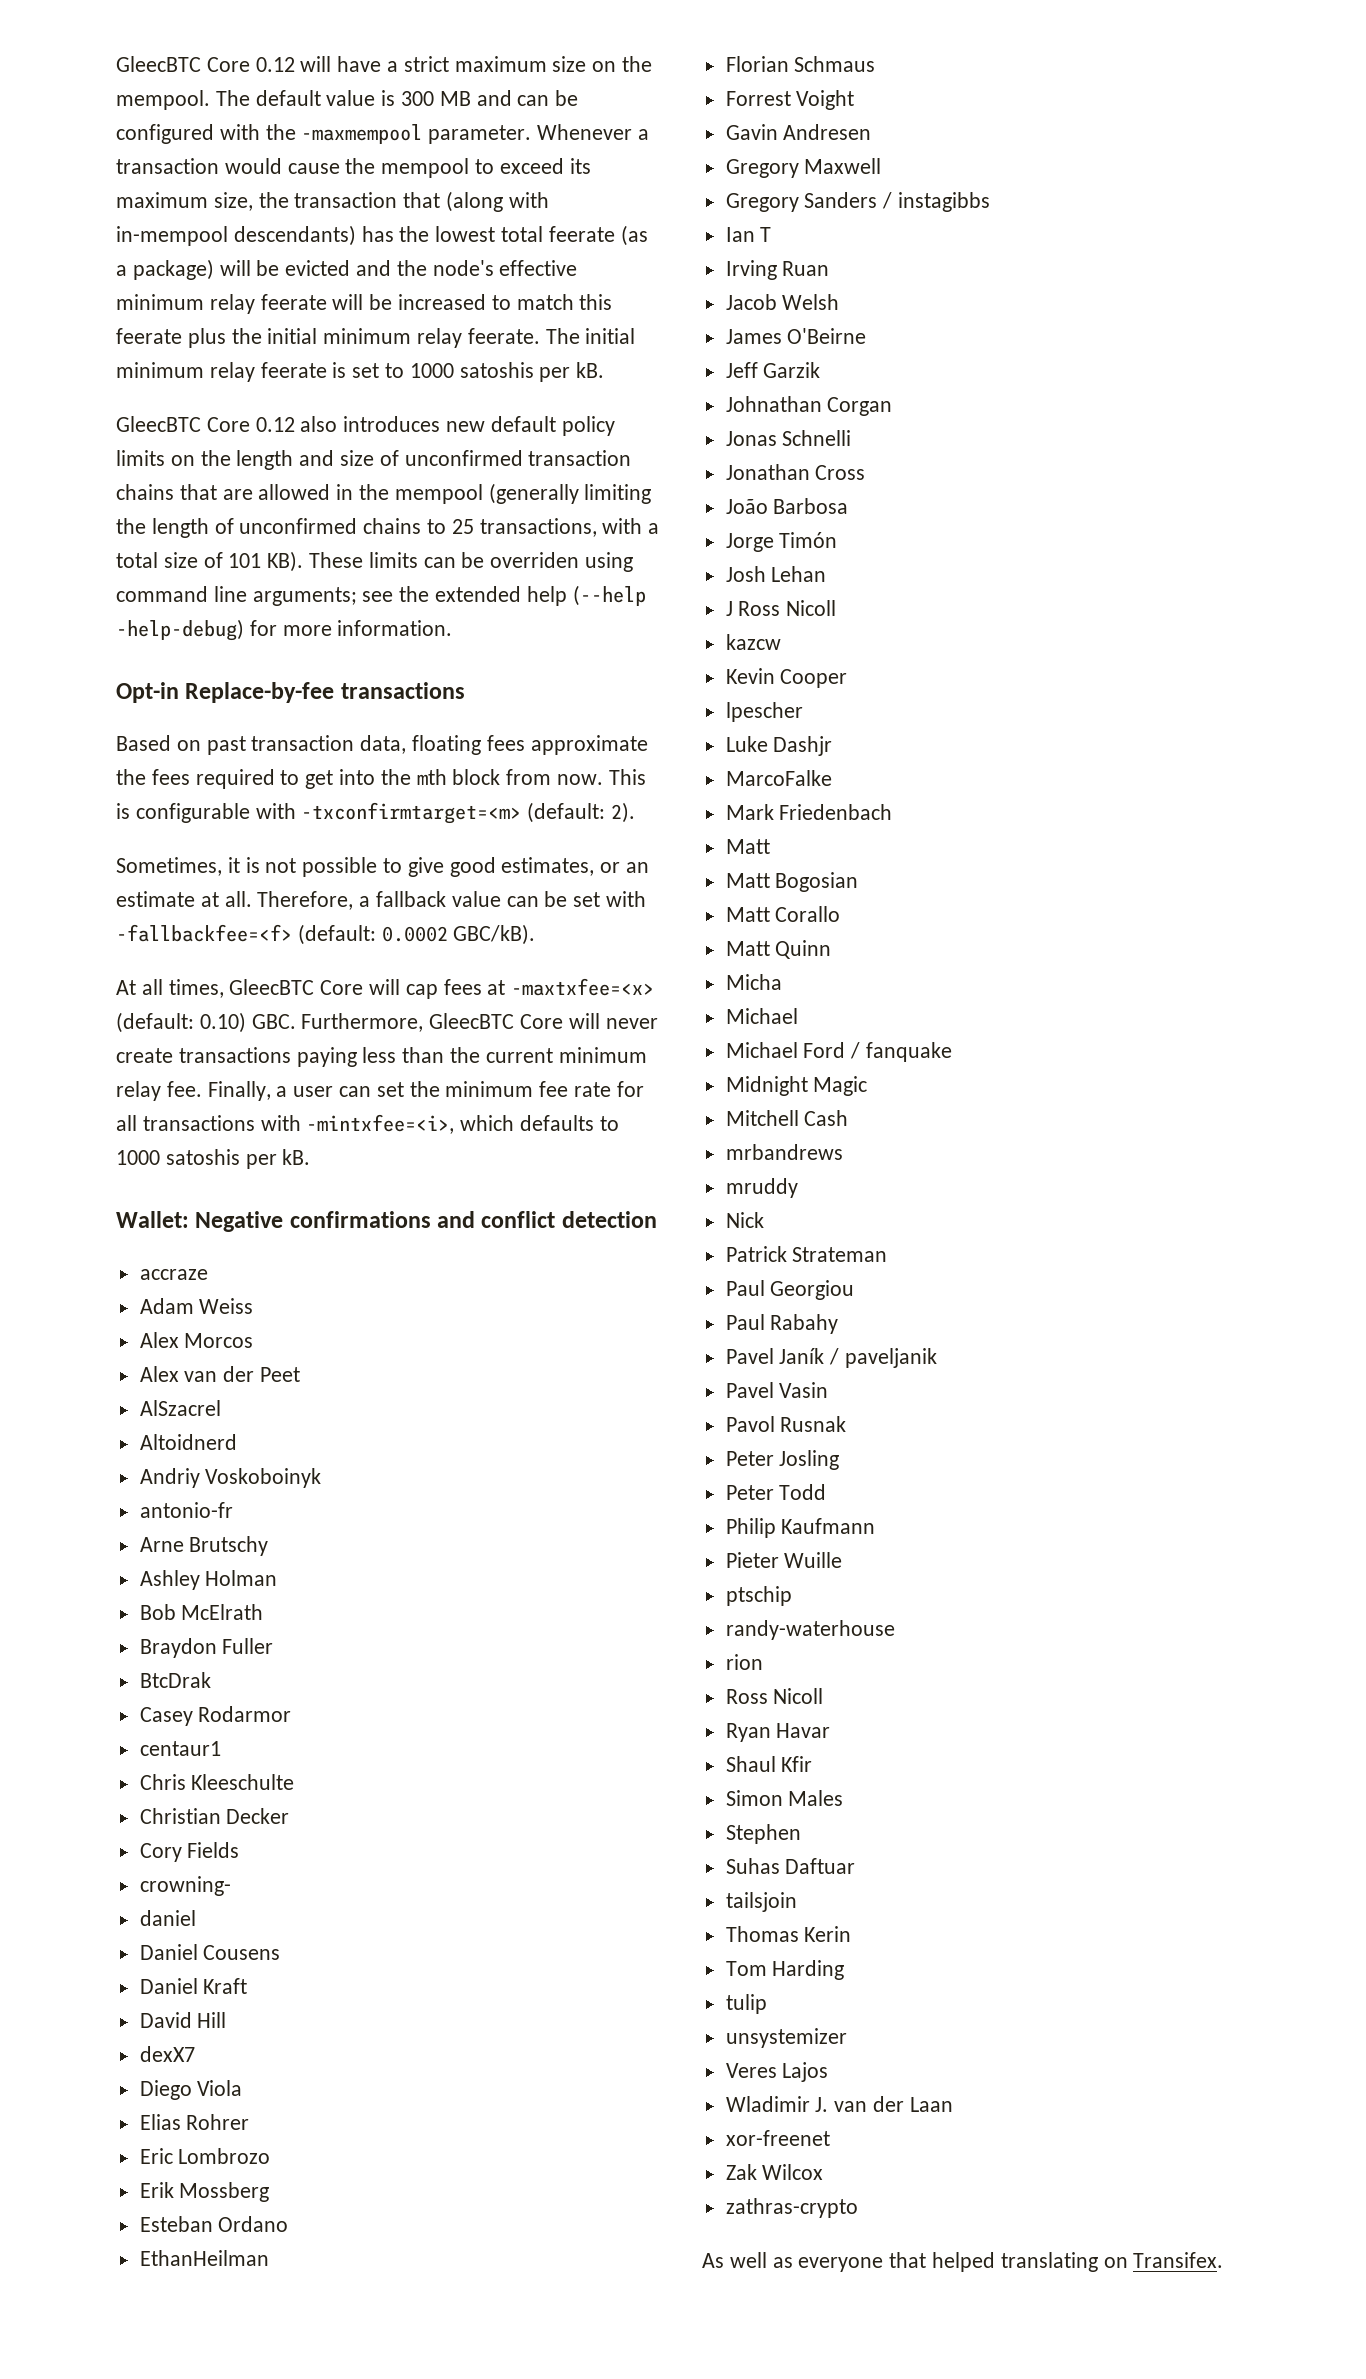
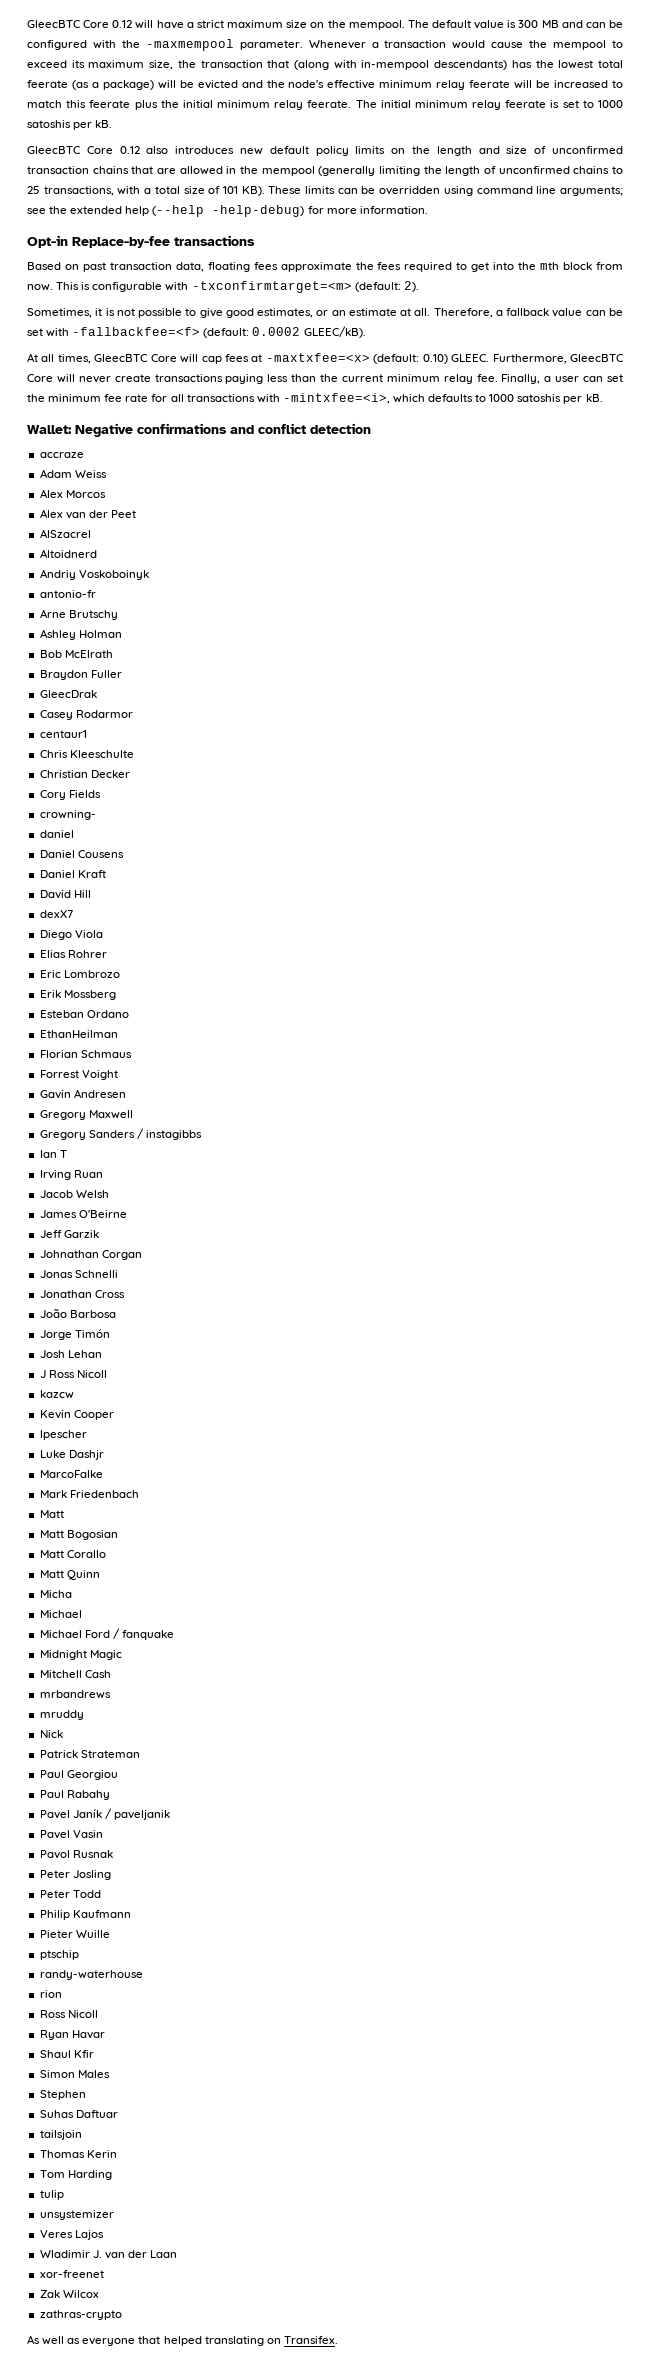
- GleecBTC Core 0.12 also introduces new default policy limits on the length and size of unconfirmed transaction chains that are allowed in the mempool (generally limiting the length of unconfirmed chains to 25 transactions, with a total size of 101 KB). These limits can be overriden using command line arguments; see the extended help (--help -help-debug) for more information.
+ GleecBTC Core 0.12 also introduces new default policy limits on the length and size of unconfirmed transaction chains that are allowed in the mempool (generally limiting the length of unconfirmed chains to 25 transactions, with a total size of 101 KB). These limits can be overridden using command line arguments; see the extended help (--help -help-debug) for more information.
- Therefore, a fallback value can be set with -fallbackfee=<f> (default: 0.0002 GBC/kB).
+ Therefore, a fallback value can be set with -fallbackfee=<f> (default: 0.0002 GLEEC/kB).
- At all times, GleecBTC Core will cap fees at -maxtxfee=<x> (default: 0.10) GBC. Furthermore, GleecBTC Core will never create transactions paying less than the current minimum relay fee.
+ At all times, GleecBTC Core will cap fees at -maxtxfee=<x> (default: 0.10) GLEEC. Furthermore, GleecBTC Core will never create transactions paying less than the current minimum relay fee.
- BtcDrak
+ GleecDrak

